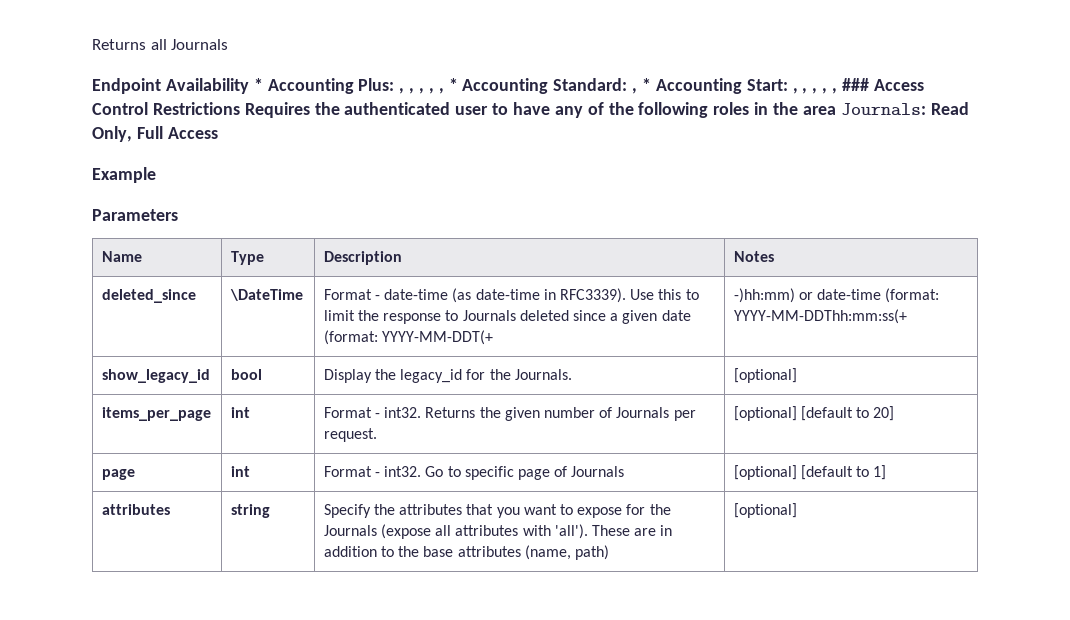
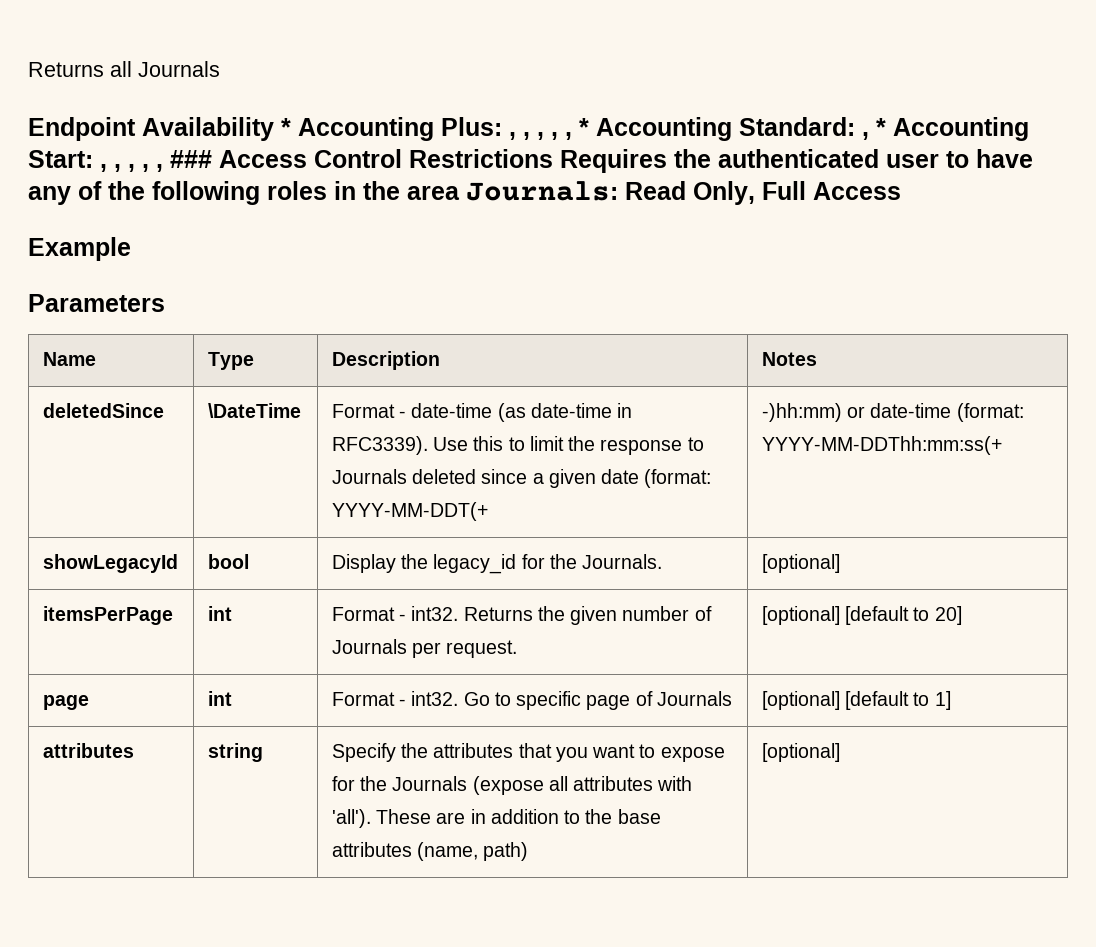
- deleted_since | \DateTime | Format - date-time (as date-time in RFC3339). Use this to limit the response to Journals deleted since a given date (format: YYYY-MM-DDT(+ | -)hh:mm) or date-time (format: YYYY-MM-DDThh:mm:ss(+
+ deletedSince | \DateTime | Format - date-time (as date-time in RFC3339). Use this to limit the response to Journals deleted since a given date (format: YYYY-MM-DDT(+ | -)hh:mm) or date-time (format: YYYY-MM-DDThh:mm:ss(+
- show_legacy_id | bool | Display the legacy_id for the Journals. | [optional]
+ showLegacyId | bool | Display the legacy_id for the Journals. | [optional]
- items_per_page | int | Format - int32. Returns the given number of Journals per request. | [optional] [default to 20]
+ itemsPerPage | int | Format - int32. Returns the given number of Journals per request. | [optional] [default to 20]

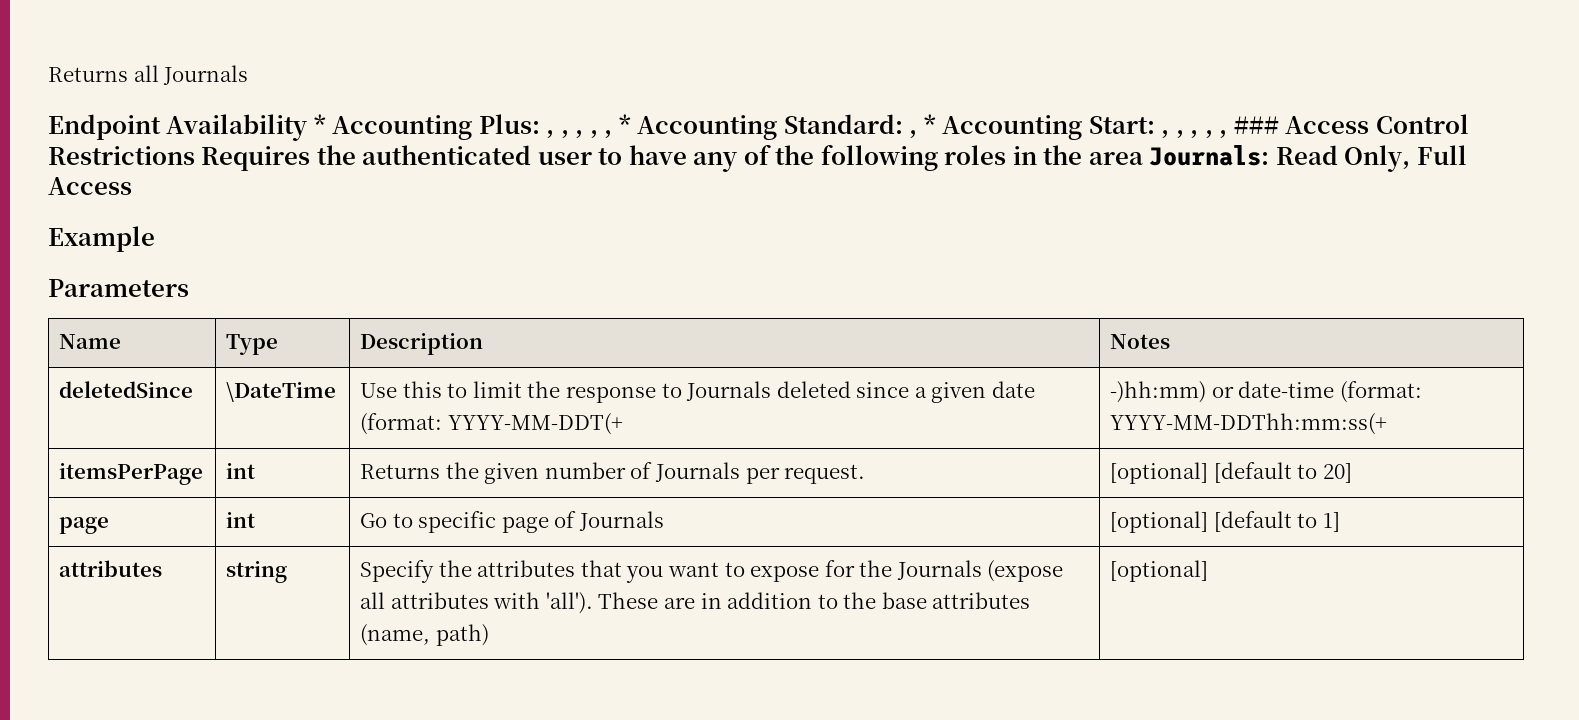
- deletedSince | \DateTime | Format - date-time (as date-time in RFC3339). Use this to limit the response to Journals deleted since a given date (format: YYYY-MM-DDT(+ | -)hh:mm) or date-time (format: YYYY-MM-DDThh:mm:ss(+
+ deletedSince | \DateTime | Use this to limit the response to Journals deleted since a given date (format: YYYY-MM-DDT(+ | -)hh:mm) or date-time (format: YYYY-MM-DDThh:mm:ss(+
- showLegacyId | bool | Display the legacy_id for the Journals. | [optional]
- itemsPerPage | int | Format - int32. Returns the given number of Journals per request. | [optional] [default to 20]
+ itemsPerPage | int | Returns the given number of Journals per request. | [optional] [default to 20]
- page | int | Format - int32. Go to specific page of Journals | [optional] [default to 1]
+ page | int | Go to specific page of Journals | [optional] [default to 1]

